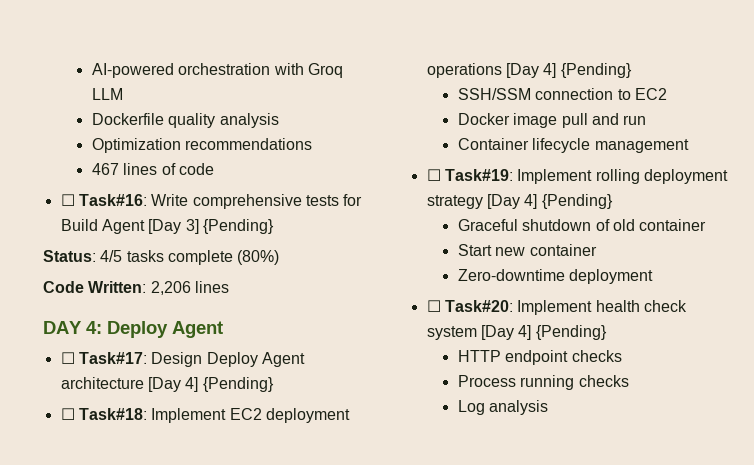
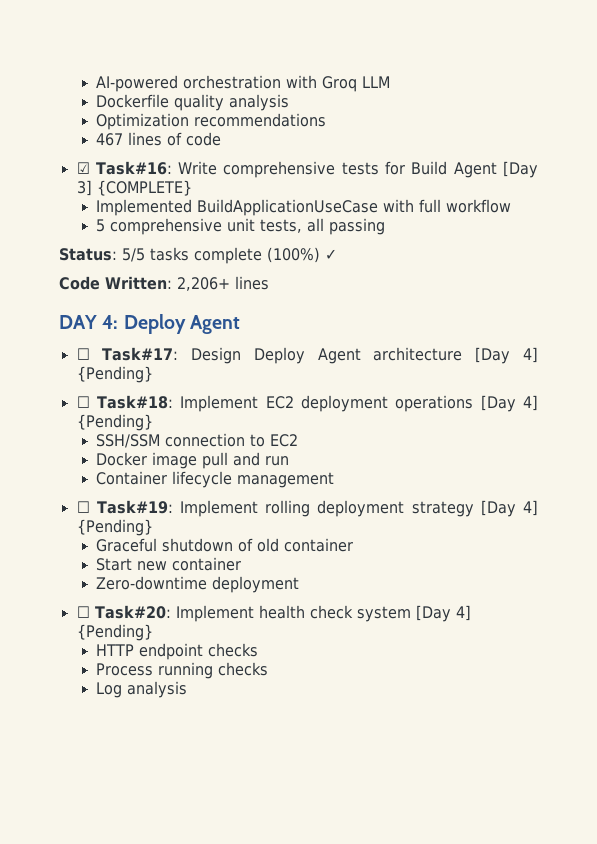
- ☐ Task#16: Write comprehensive tests for Build Agent [Day 3] {Pending}
+ ☑ Task#16: Write comprehensive tests for Build Agent [Day 3] {COMPLETE}
+ Implemented BuildApplicationUseCase with full workflow
+ 5 comprehensive unit tests, all passing
- Status: 4/5 tasks complete (80%)
+ Status: 5/5 tasks complete (100%) ✓
- Code Written: 2,206 lines
+ Code Written: 2,206+ lines

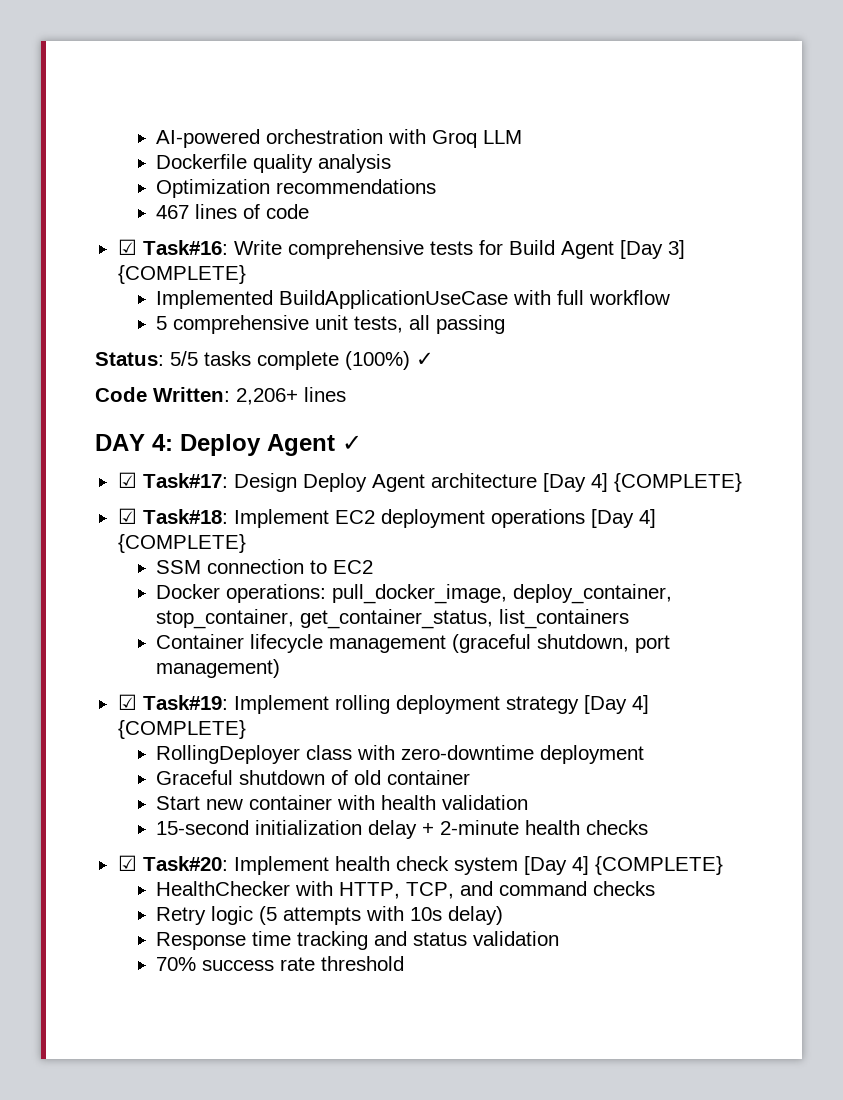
- DAY 4: Deploy Agent
- ☐ Task#17: Design Deploy Agent architecture [Day 4] {Pending}
- ☐ Task#18: Implement EC2 deployment operations [Day 4] {Pending}
- SSH/SSM connection to EC2
+ DAY 4: Deploy Agent ✓
+ ☑ Task#17: Design Deploy Agent architecture [Day 4] {COMPLETE}
+ ☑ Task#18: Implement EC2 deployment operations [Day 4] {COMPLETE}
+ SSM connection to EC2
- Docker image pull and run
- Container lifecycle management
- ☐ Task#19: Implement rolling deployment strategy [Day 4] {Pending}
+ Docker operations: pull_docker_image, deploy_container, stop_container, get_container_status, list_containers
+ Container lifecycle management (graceful shutdown, port management)
+ ☑ Task#19: Implement rolling deployment strategy [Day 4] {COMPLETE}
+ RollingDeployer class with zero-downtime deployment
- Start new container
- Zero-downtime deployment
- ☐ Task#20: Implement health check system [Day 4] {Pending}
- HTTP endpoint checks
- Process running checks
- Log analysis
+ Start new container with health validation
+ 15-second initialization delay + 2-minute health checks
+ ☑ Task#20: Implement health check system [Day 4] {COMPLETE}
+ HealthChecker with HTTP, TCP, and command checks
+ Retry logic (5 attempts with 10s delay)
+ Response time tracking and status validation
+ 70% success rate threshold

